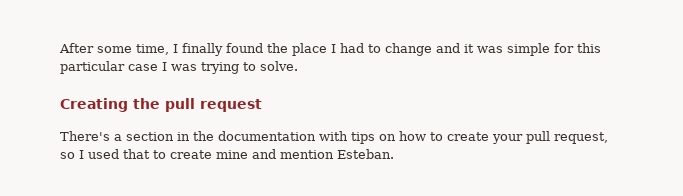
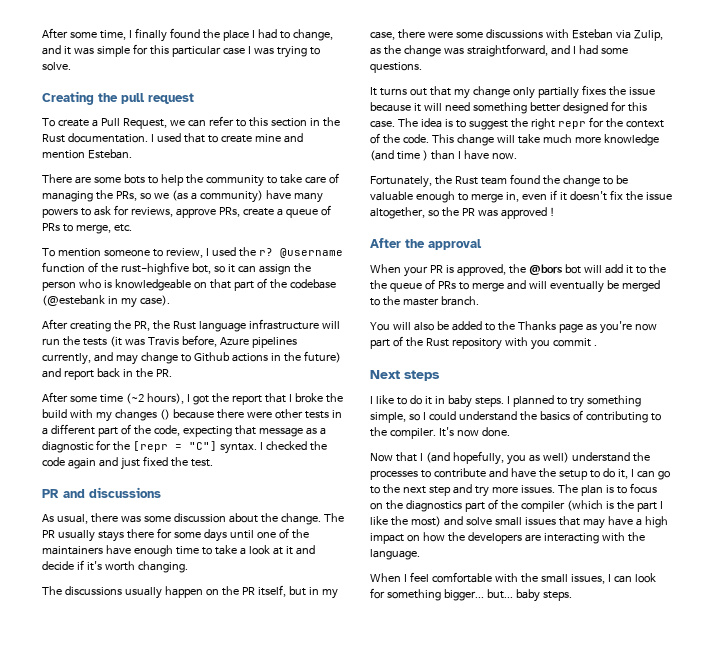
- After some time, I finally found the place I had to change and it was simple for this particular case I was trying to solve.
+ After some time, I finally found the place I had to change, and it was simple for this particular case I was trying to solve.
- There's a section in the documentation with tips on how to create your pull request, so I used that to create mine and mention Esteban.
+ To create a Pull Request, we can refer to this section in the Rust documentation. I used that to create mine and mention Esteban.
+ There are some bots to help the community to take care of managing the PRs, so we (as a community) have many powers to ask for reviews, approve PRs, create a queue of PRs to merge, etc.
+ To mention someone to review, I used the r? @username function of the rust-highfive bot, so it can assign the person who is knowledgeable on that part of the codebase (@estebank in my case).
+ After creating the PR, the Rust language infrastructure will run the tests (it was Travis before, Azure pipelines currently, and may change to Github actions in the future) and report back in the PR.
+ After some time (~2 hours), I got the report that I broke the build with my changes () because there were other tests in a different part of the code, expecting that message as a diagnostic for the [repr = "C"] syntax. I checked the code again and just fixed the test.
+ PR and discussions
+ As usual, there was some discussion about the change. The PR usually stays there for some days until one of the maintainers have enough time to take a look at it and decide if it's worth changing.
+ The discussions usually happen on the PR itself, but in my case, there were some discussions with Esteban via Zulip, as the change was straightforward, and I had some questions.
+ It turns out that my change only partially fixes the issue because it will need something better designed for this case. The idea is to suggest the right repr for the context of the code. This change will take much more knowledge (and time ) than I have now.
+ Fortunately, the Rust team found the change to be valuable enough to merge in, even if it doesn't fix the issue altogether, so the PR was approved !
+ After the approval
+ When your PR is approved, the @bors bot will add it to the the queue of PRs to merge and will eventually be merged to the master branch.
+ You will also be added to the Thanks page as you're now part of the Rust repository with you commit .
+ Next steps
+ I like to do it in baby steps. I planned to try something simple, so I could understand the basics of contributing to the compiler. It's now done.
+ Now that I (and hopefully, you as well) understand the processes to contribute and have the setup to do it, I can go to the next step and try more issues. The plan is to focus on the diagnostics part of the compiler (which is the part I like the most) and solve small issues that may have a high impact on how the developers are interacting with the language.
+ When I feel comfortable with the small issues, I can look for something bigger... but... baby steps.

